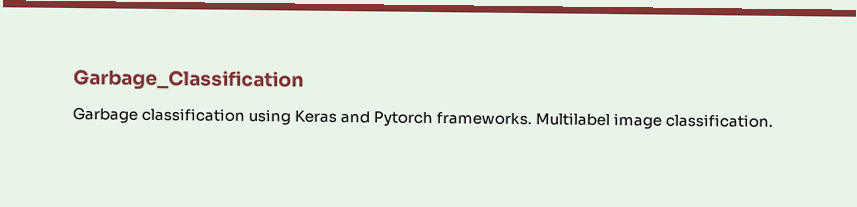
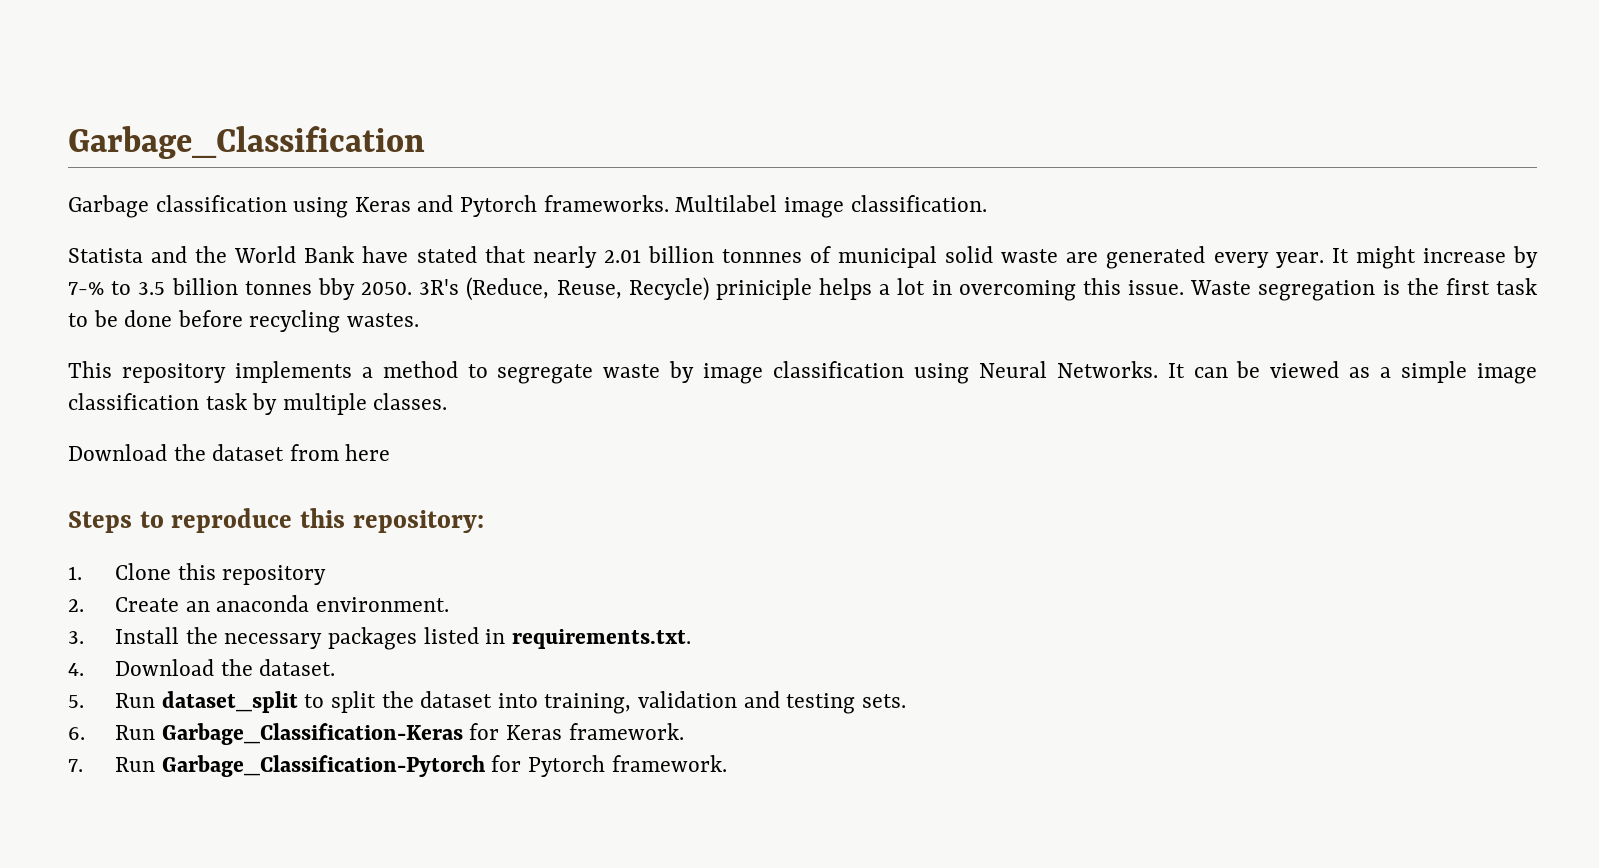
+ Statista and the World Bank have stated that nearly 2.01 billion tonnnes of municipal solid waste are generated every year. It might increase by 7-% to 3.5 billion tonnes bby 2050. 3R's (Reduce, Reuse, Recycle) priniciple helps a lot in overcoming this issue. Waste segregation is the first task to be done before recycling wastes.
+ This repository implements a method to segregate waste by image classification using Neural Networks. It can be viewed as a simple image classification task by multiple classes.
+ Download the dataset from here
+ Steps to reproduce this repository:
+ 1. Clone this repository
+ 2. Create an anaconda environment.
+ 3. Install the necessary packages listed in requirements.txt.
+ 4. Download the dataset.
+ 5. Run dataset_split to split the dataset into training, validation and testing sets.
+ 6. Run Garbage_Classification-Keras for Keras framework.
+ 7. Run Garbage_Classification-Pytorch for Pytorch framework.

